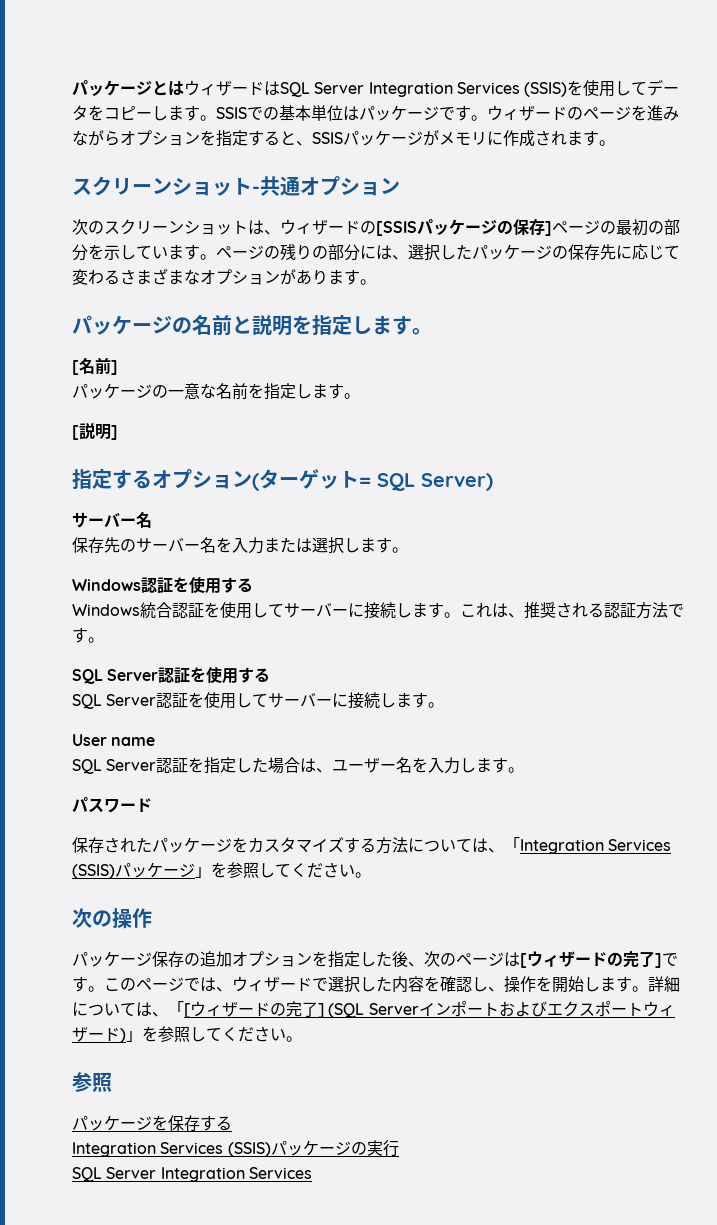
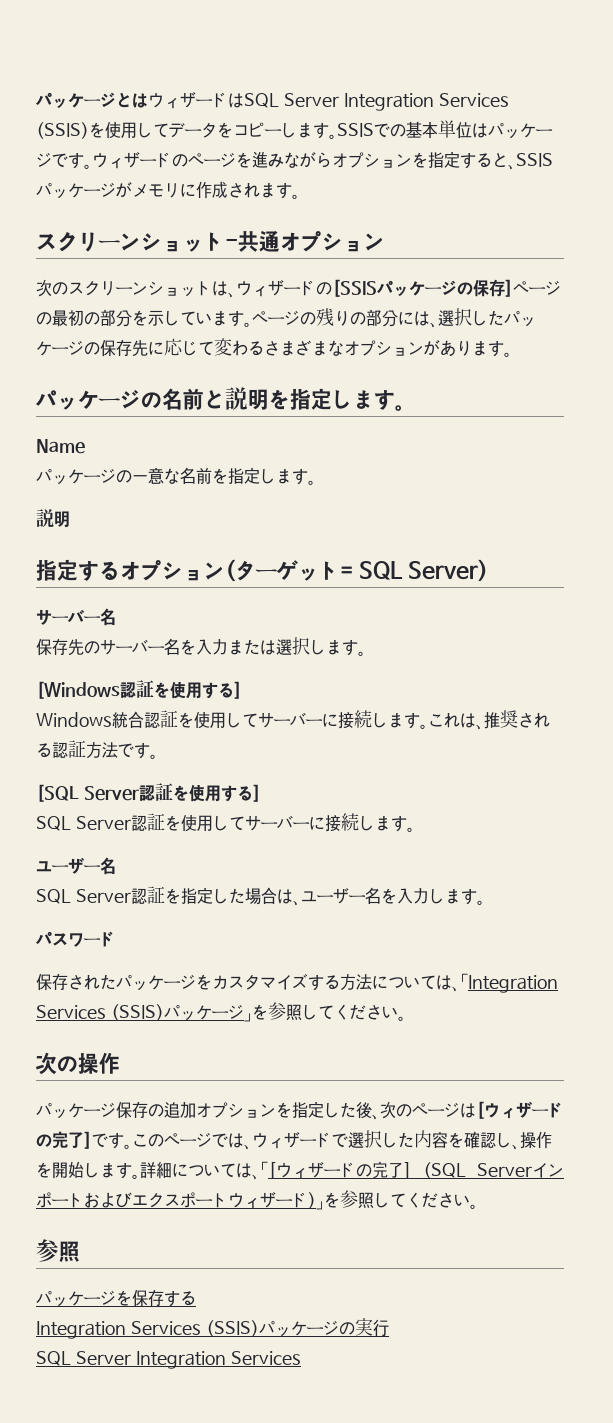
- [名前]
+ Name
  パッケージの一意な名前を指定します。
- [説明]
+ 説明
- Windows認証を使用する
+ [Windows認証を使用する]
- SQL Server認証を使用する
+ [SQL Server認証を使用する]
  SQL Server認証を使用してサーバーに接続します。
- User name
+ ユーザー名

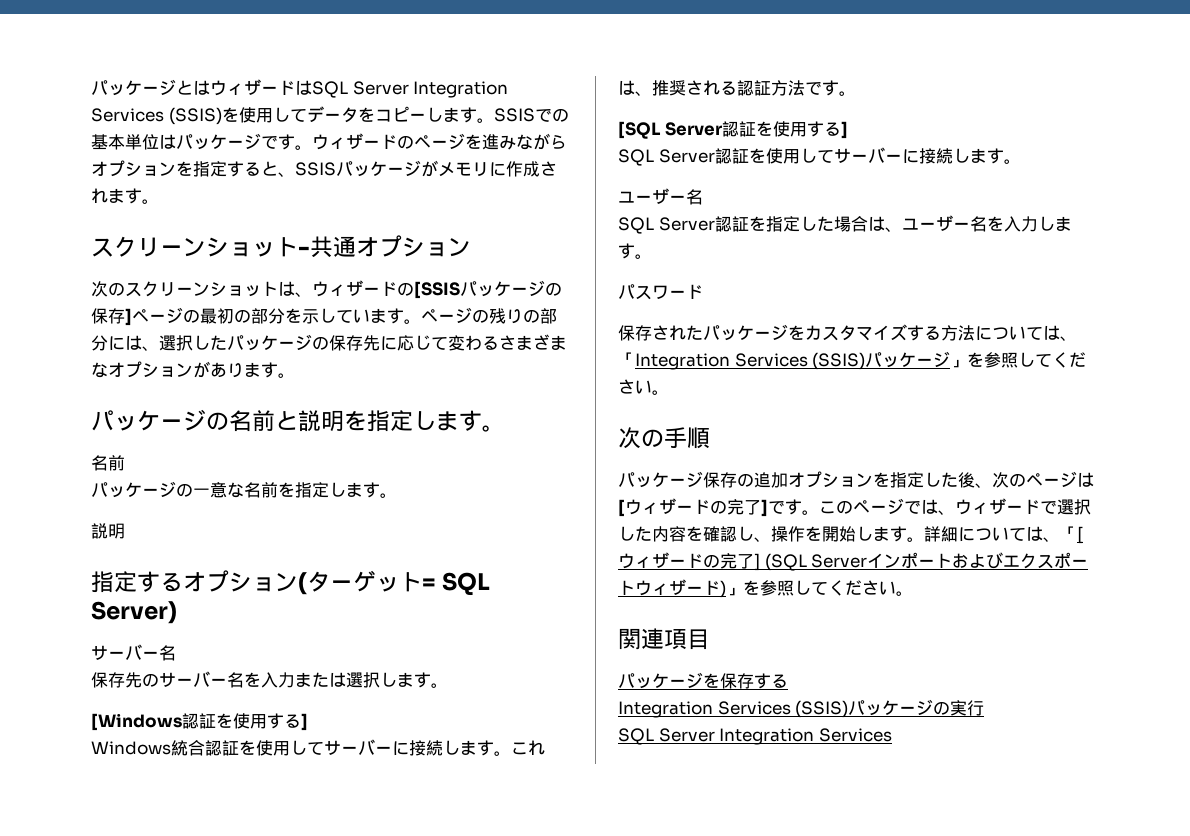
  パッケージの名前と説明を指定します。
- Name
+ 名前
- 次の操作
+ 次の手順
  詳細については、「[ウィザードの完了] (SQL Serverインポートおよびエクスポートウィザード)」を参照してください。
- 参照
+ 関連項目

